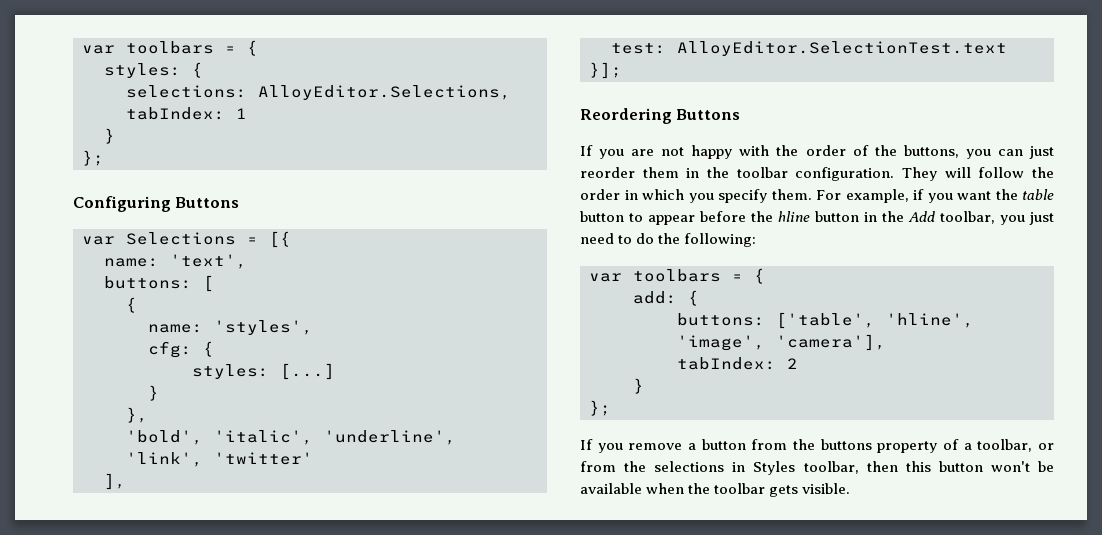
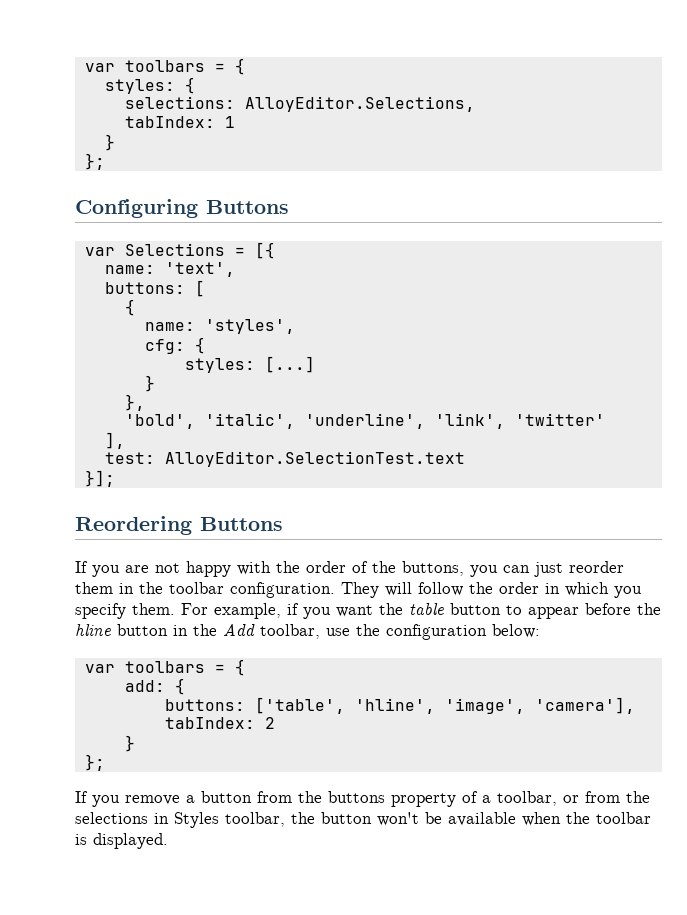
- For example, if you want the table button to appear before the hline button in the Add toolbar, you just need to do the following:
+ For example, if you want the table button to appear before the hline button in the Add toolbar, use the configuration below:
- If you remove a button from the buttons property of a toolbar, or from the selections in Styles toolbar, then this button won't be available when the toolbar gets visible.
+ If you remove a button from the buttons property of a toolbar, or from the selections in Styles toolbar, the button won't be available when the toolbar is displayed.

